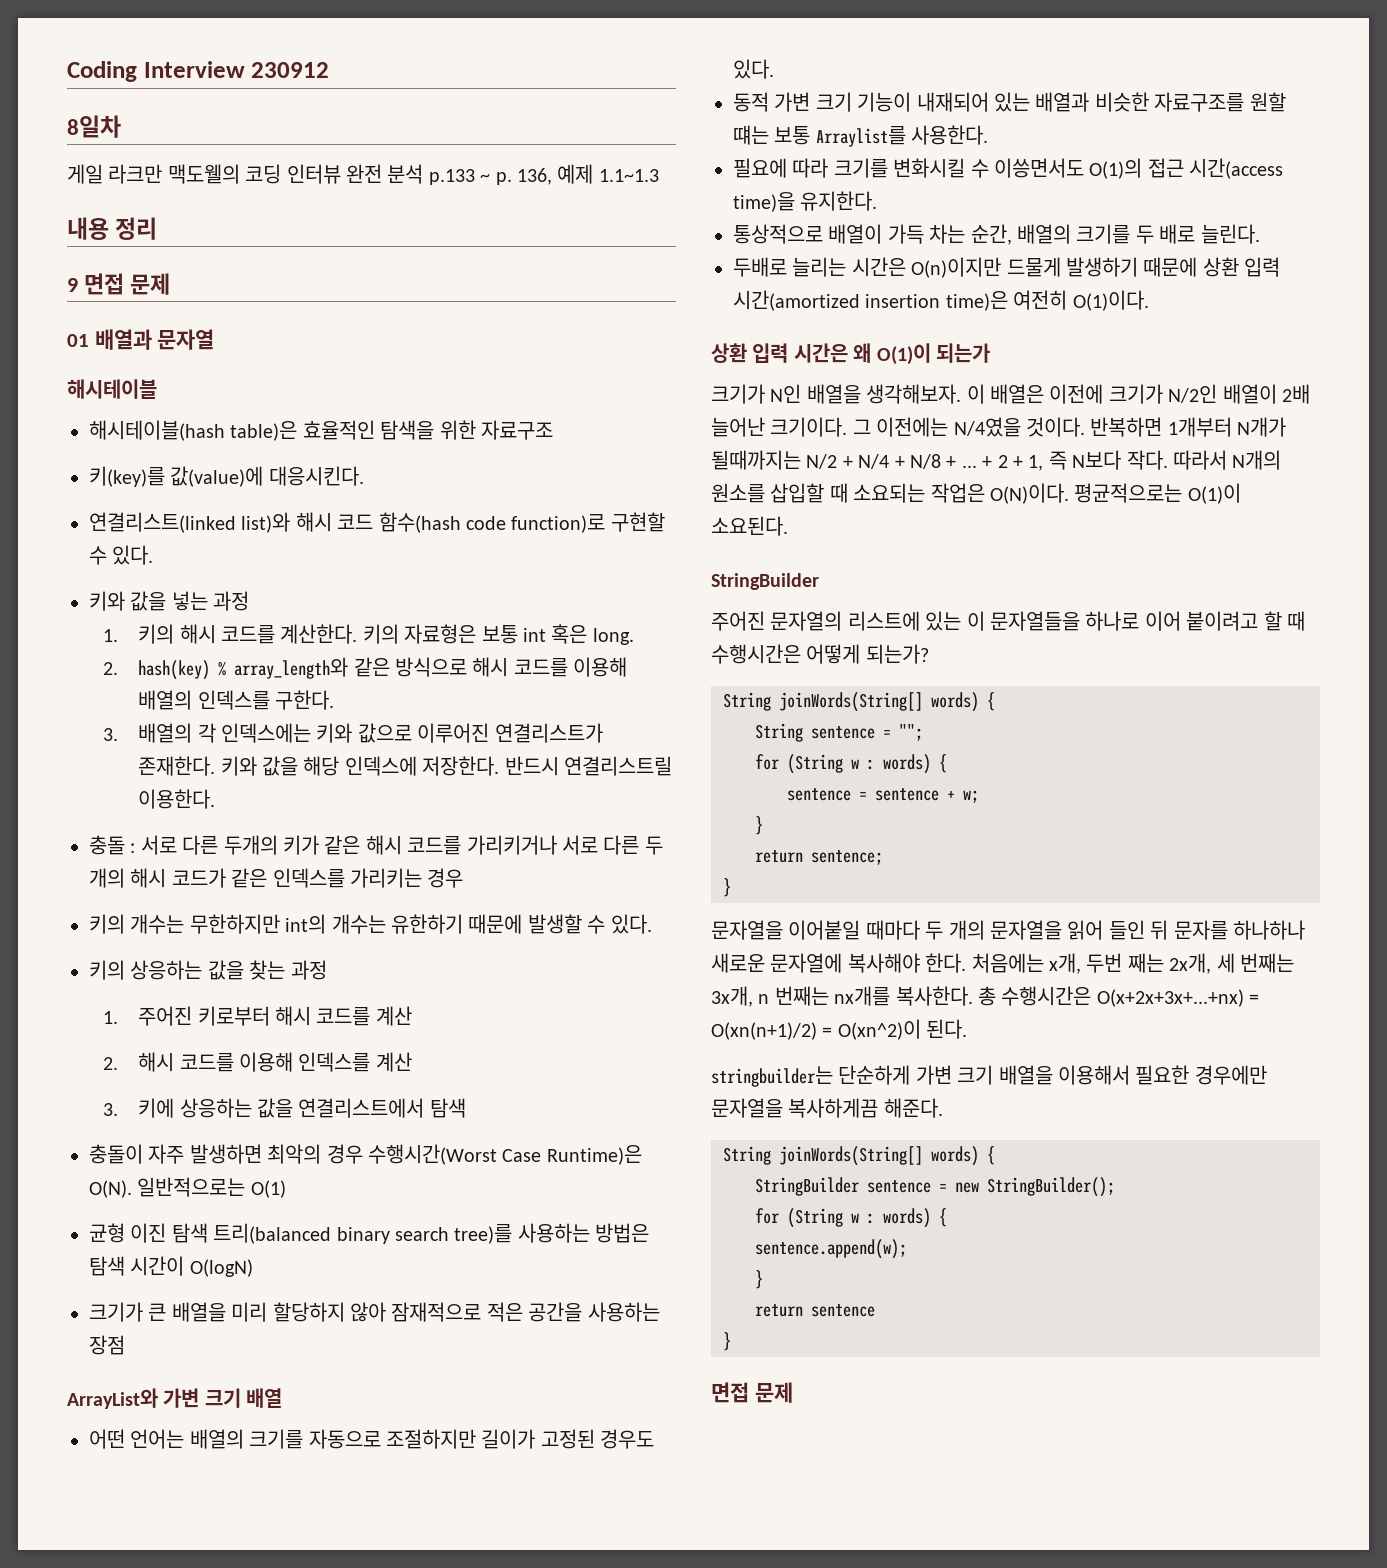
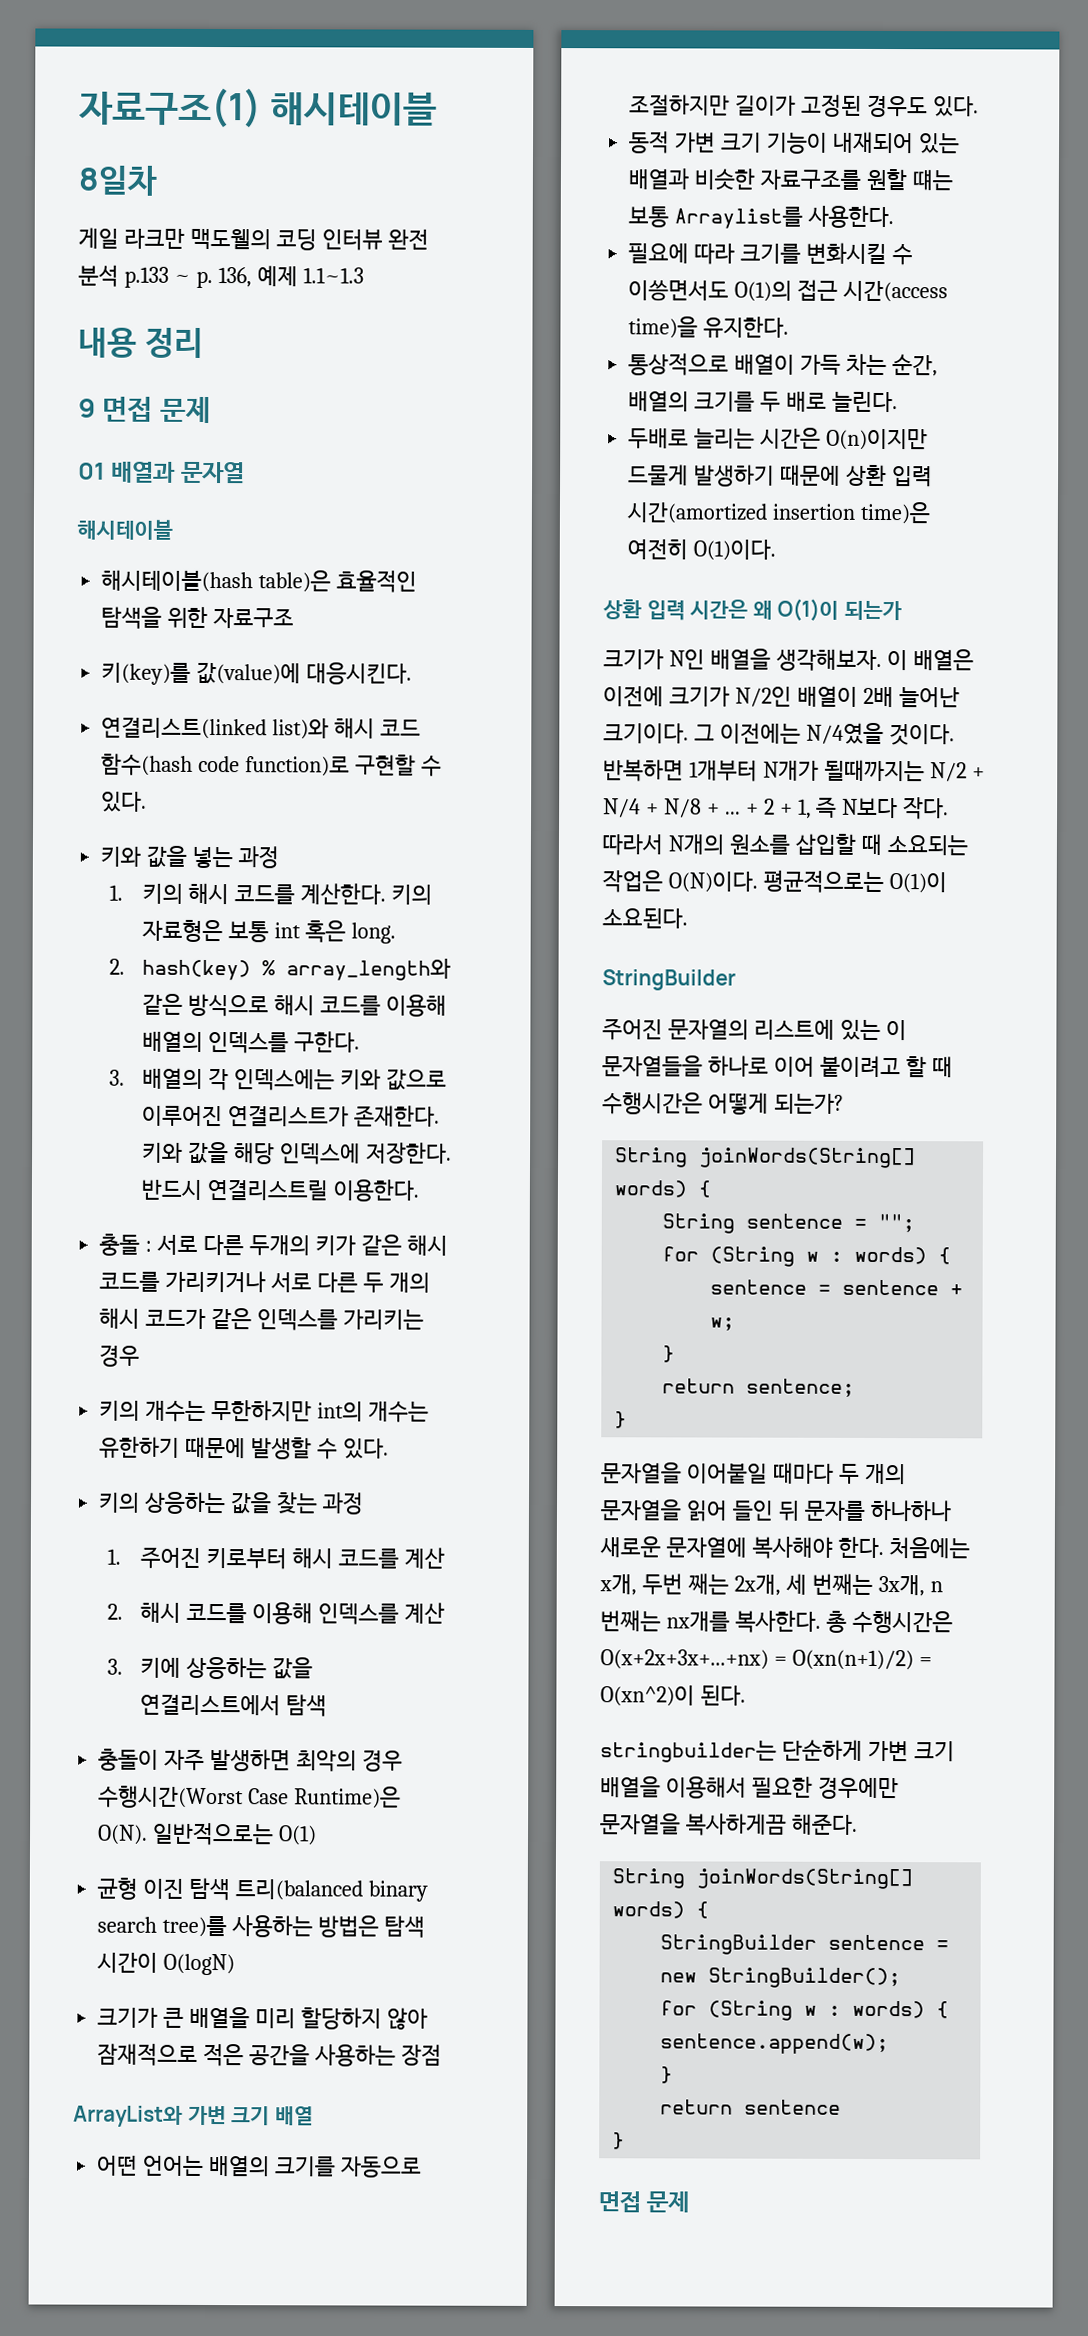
- Coding Interview 230912
+ 자료구조(1) 해시테이블

